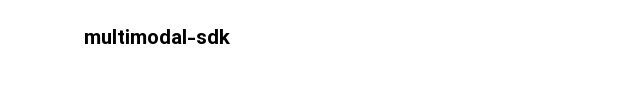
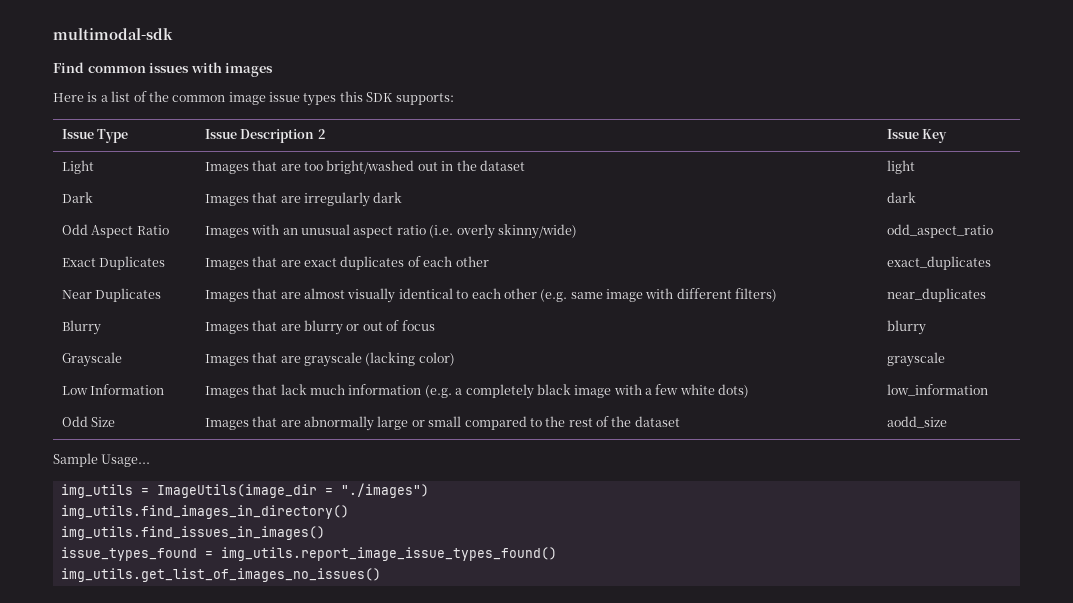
+ Find common issues with images
+ Here is a list of the common image issue types this SDK supports:
+ Issue Type | Issue Description 2 | Issue Key
+ Light | Images that are too bright/washed out in the dataset | light
+ Dark | Images that are irregularly dark | dark
+ Odd Aspect Ratio | Images with an unusual aspect ratio (i.e. overly skinny/wide) | odd_aspect_ratio
+ Exact Duplicates | Images that are exact duplicates of each other | exact_duplicates
+ Near Duplicates | Images that are almost visually identical to each other (e.g. same image with different filters) | near_duplicates
+ Blurry | Images that are blurry or out of focus | blurry
+ Grayscale | Images that are grayscale (lacking color) | grayscale
+ Low Information | Images that lack much information (e.g. a completely black image with a few white dots) | low_information
+ Odd Size | Images that are abnormally large or small compared to the rest of the dataset | aodd_size
+ Sample Usage...
+ img_utils = ImageUtils(image_dir = "./images")
+ img_utils.find_images_in_directory()
+ img_utils.find_issues_in_images()
+ issue_types_found = img_utils.report_image_issue_types_found()
+ img_utils.get_list_of_images_no_issues()

